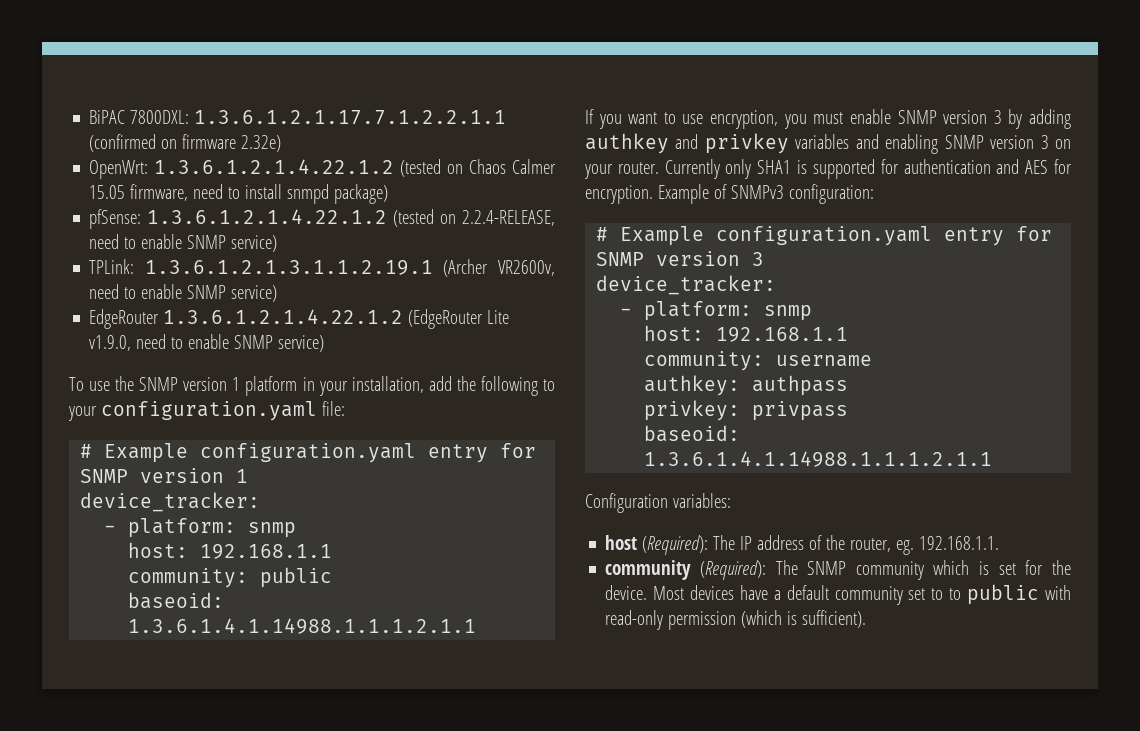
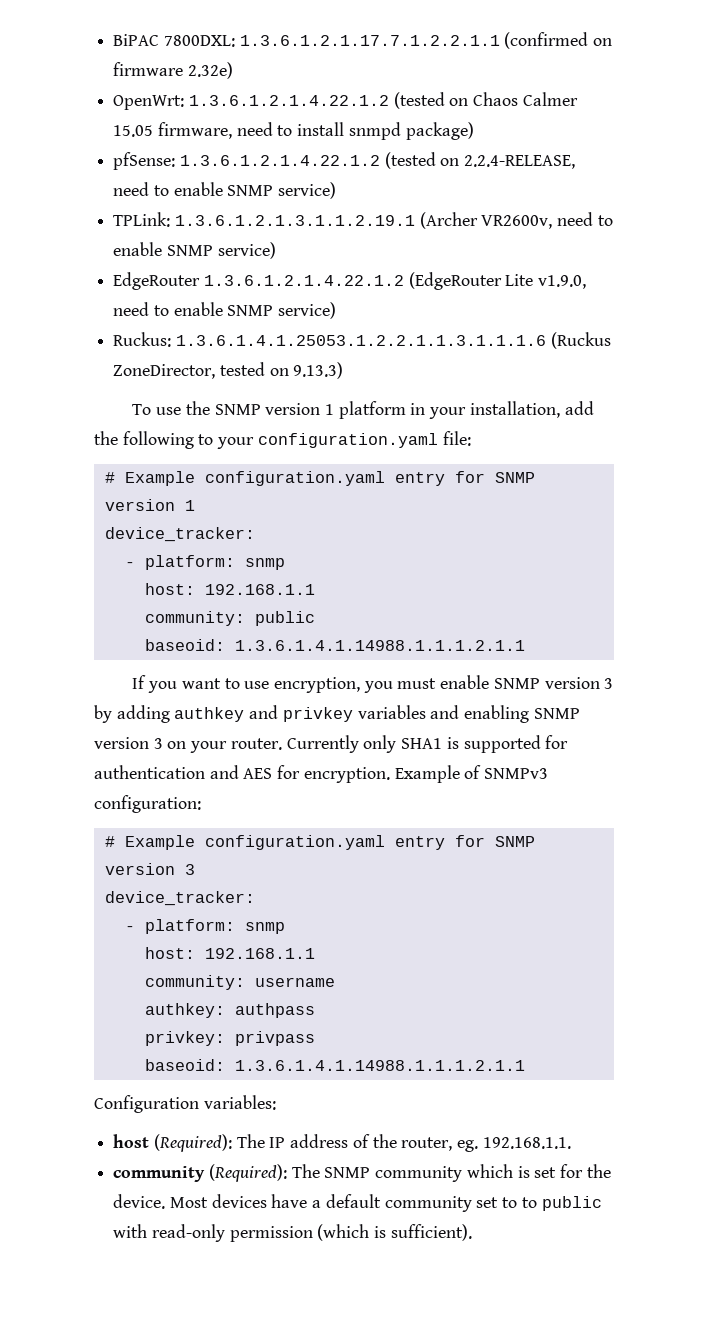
+ Ruckus: 1.3.6.1.4.1.25053.1.2.2.1.1.3.1.1.1.6 (Ruckus ZoneDirector, tested on 9.13.3)

